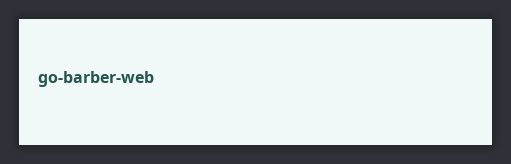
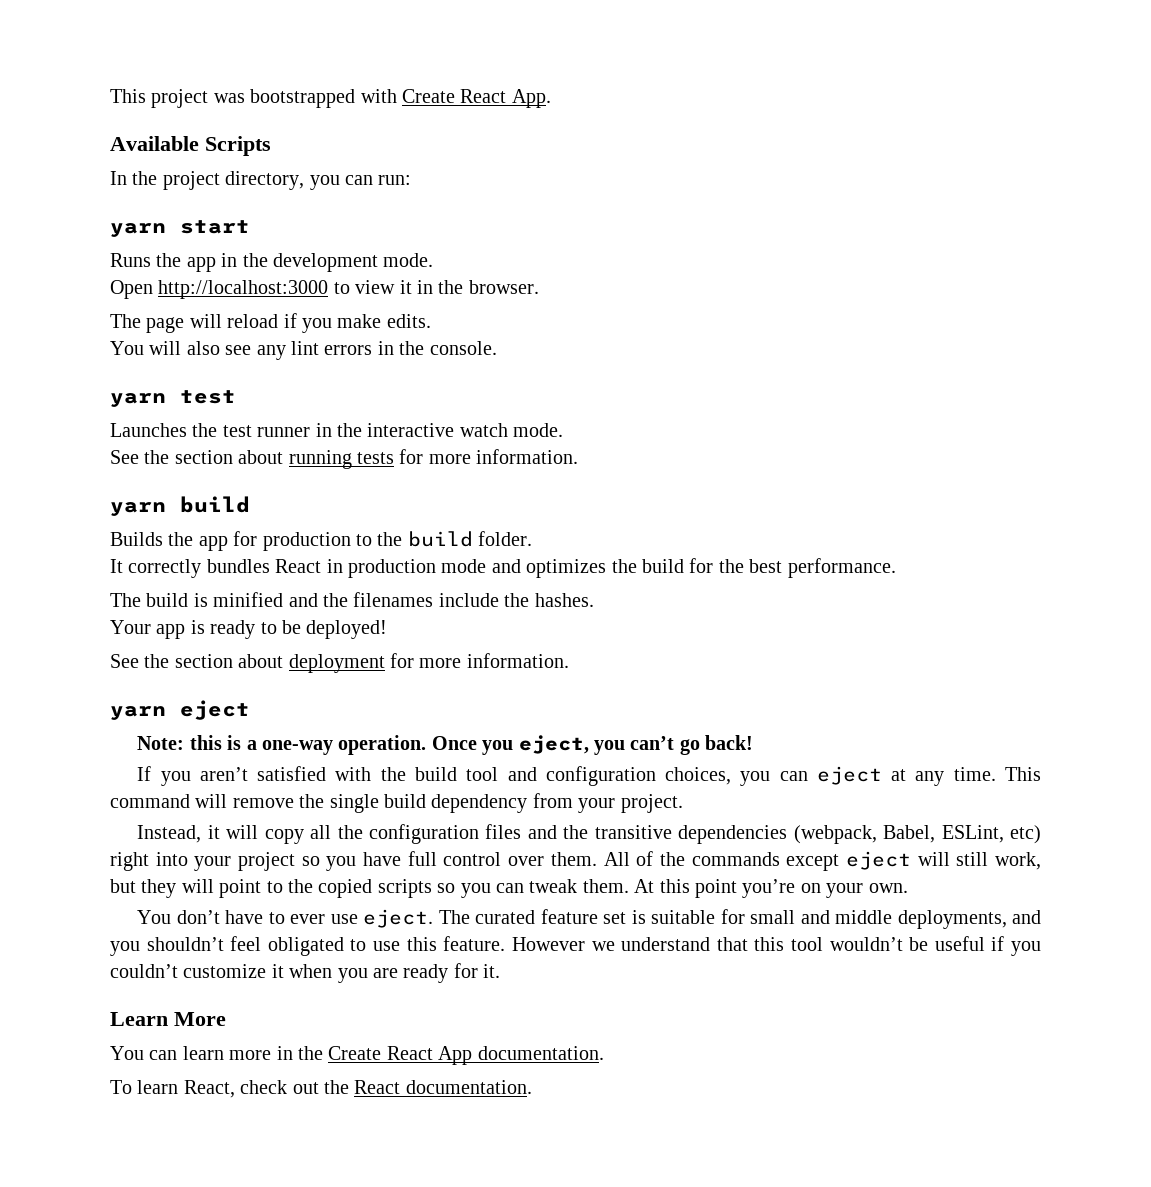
- go-barber-web
+ This project was bootstrapped with Create React App.
+ Available Scripts
+ In the project directory, you can run:
+ yarn start
+ Runs the app in the development mode.
+ Open http://localhost:3000 to view it in the browser.
+ The page will reload if you make edits.
+ You will also see any lint errors in the console.
+ yarn test
+ Launches the test runner in the interactive watch mode.
+ See the section about running tests for more information.
+ yarn build
+ Builds the app for production to the build folder.
+ It correctly bundles React in production mode and optimizes the build for the best performance.
+ The build is minified and the filenames include the hashes.
+ Your app is ready to be deployed!
+ See the section about deployment for more information.
+ yarn eject
+ Note: this is a one-way operation. Once you eject, you can’t go back!
+ If you aren’t satisfied with the build tool and configuration choices, you can eject at any time. This command will remove the single build dependency from your project.
+ Instead, it will copy all the configuration files and the transitive dependencies (webpack, Babel, ESLint, etc) right into your project so you have full control over them. All of the commands except eject will still work, but they will point to the copied scripts so you can tweak them. At this point you’re on your own.
+ You don’t have to ever use eject. The curated feature set is suitable for small and middle deployments, and you shouldn’t feel obligated to use this feature. However we understand that this tool wouldn’t be useful if you couldn’t customize it when you are ready for it.
+ Learn More
+ You can learn more in the Create React App documentation.
+ To learn React, check out the React documentation.

